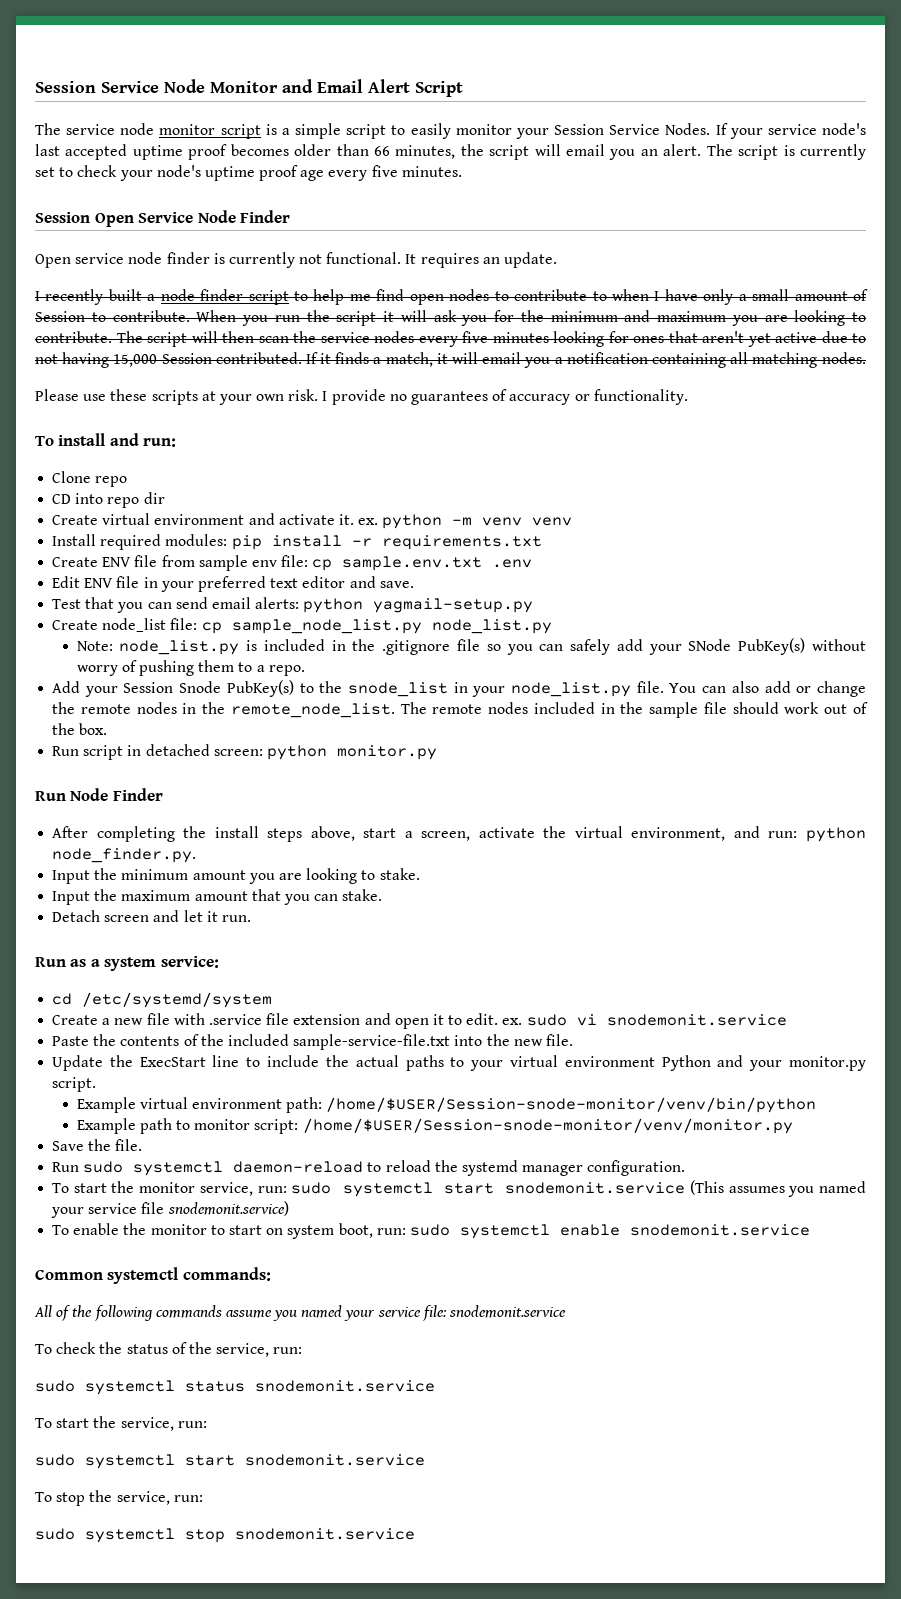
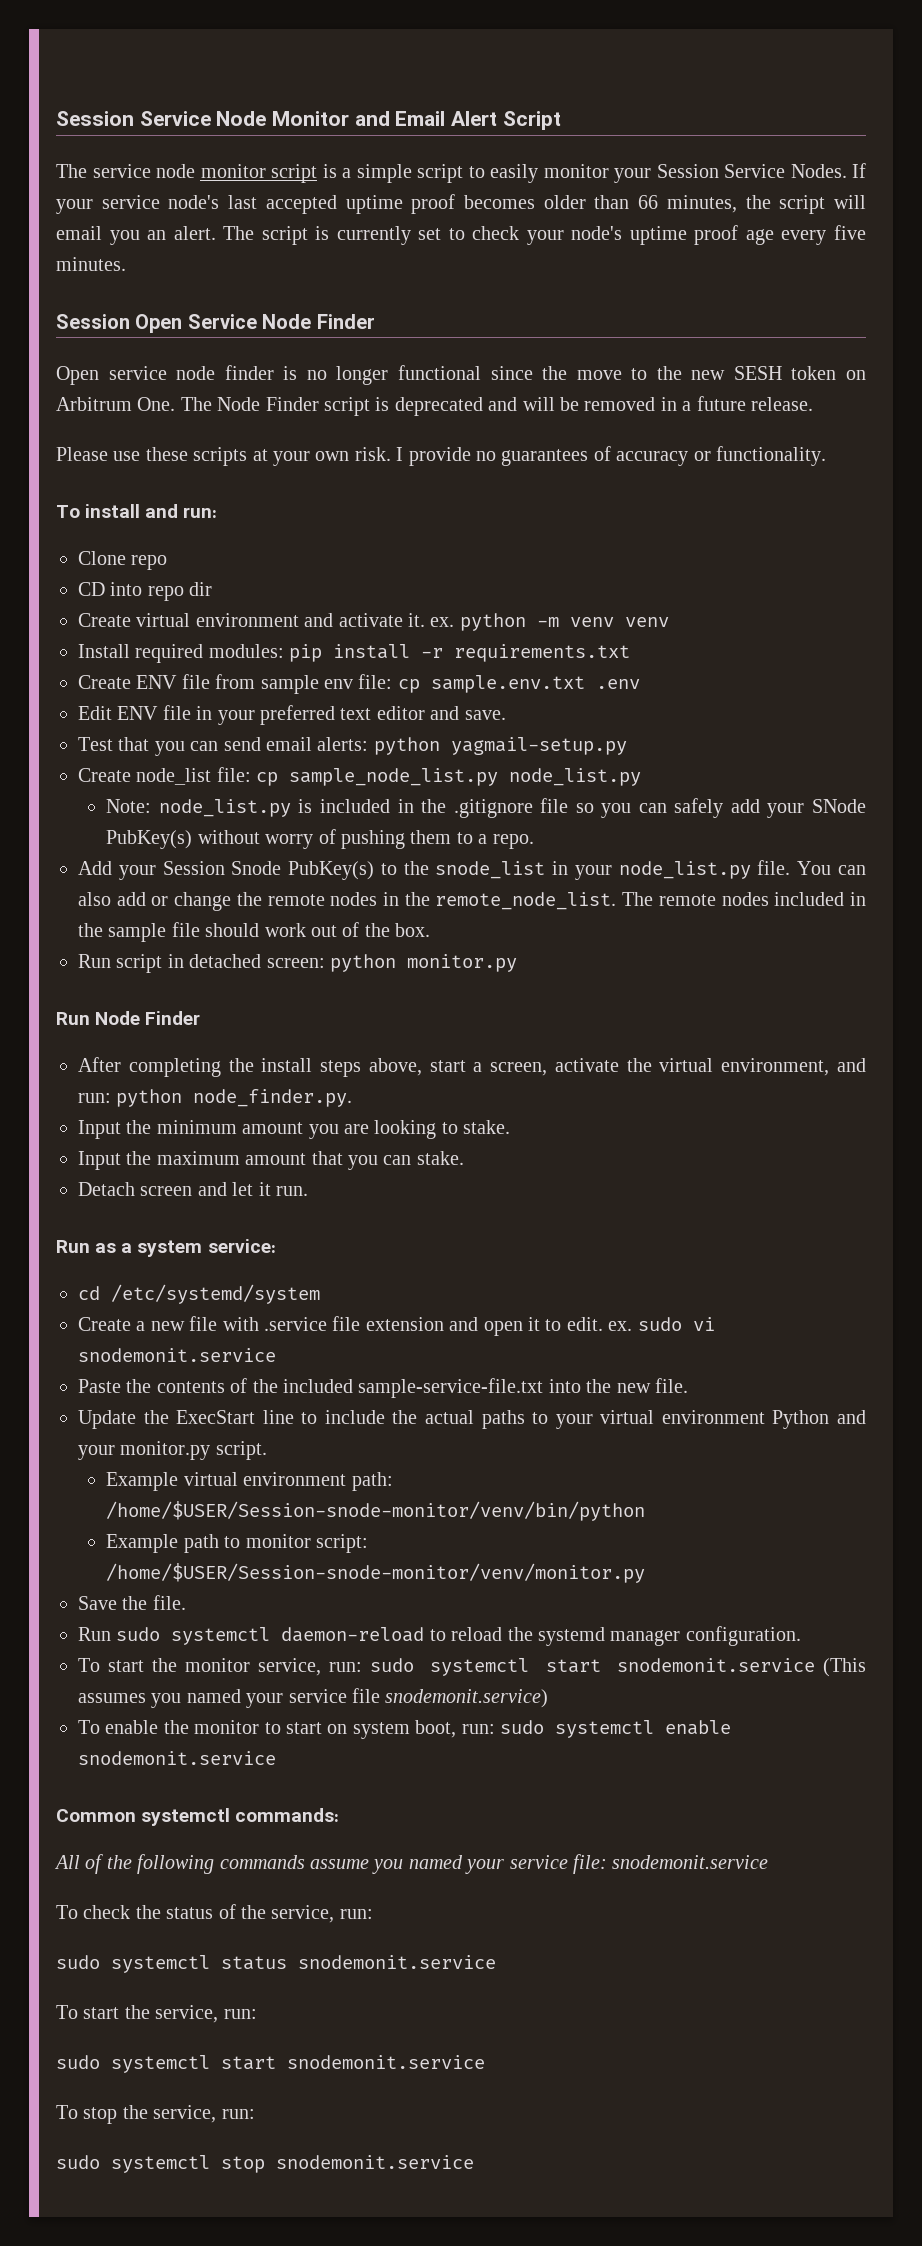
- Open service node finder is currently not functional. It requires an update.
- I recently built a node finder script to help me find open nodes to contribute to when I have only a small amount of Session to contribute. When you run the script it will ask you for the minimum and maximum you are looking to contribute. The script will then scan the service nodes every five minutes looking for ones that aren't yet active due to not having 15,000 Session contributed. If it finds a match, it will email you a notification containing all matching nodes.
+ Open service node finder is no longer functional since the move to the new SESH token on Arbitrum One. The Node Finder script is deprecated and will be removed in a future release.

